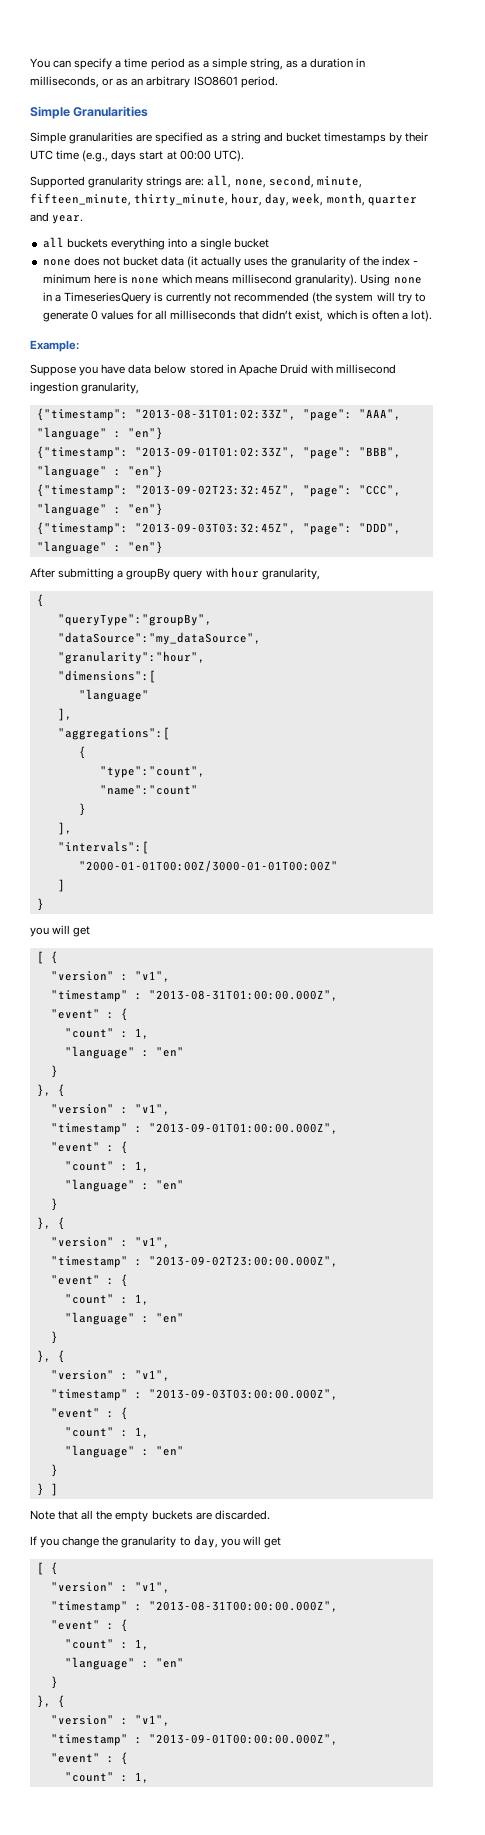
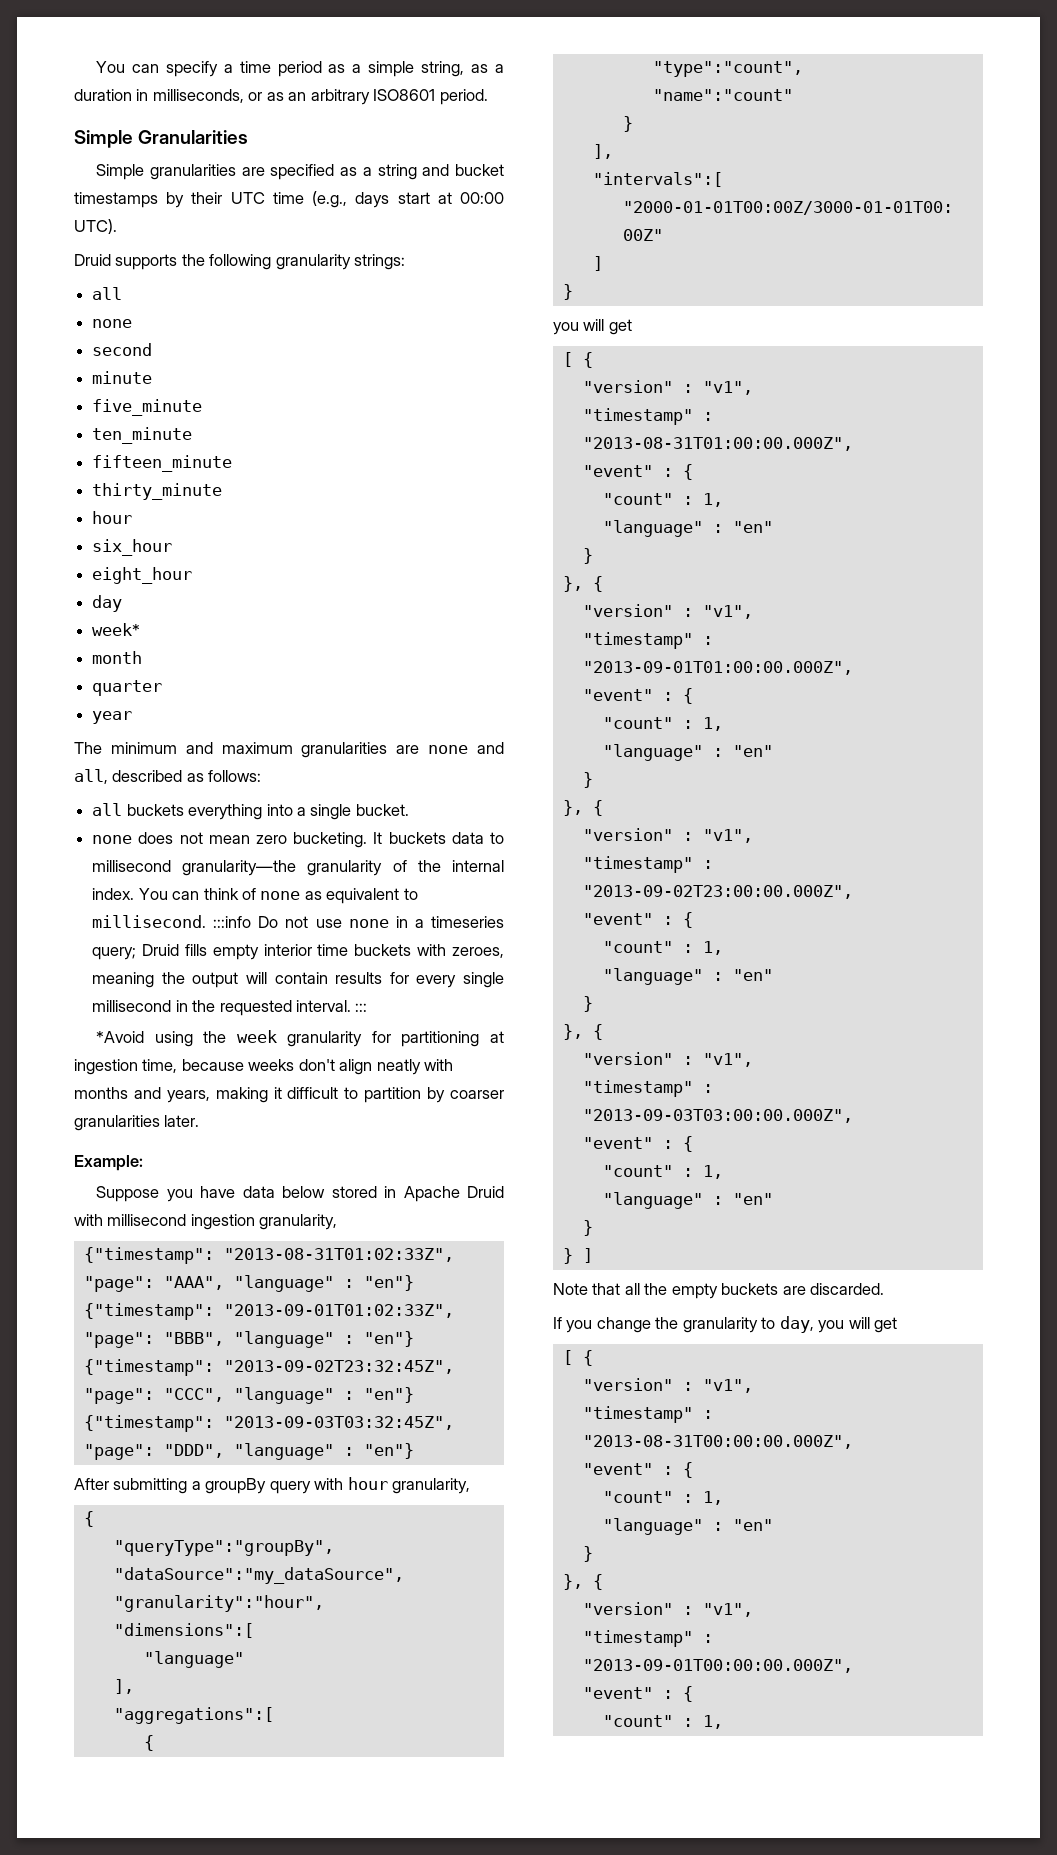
- Supported granularity strings are: all, none, second, minute, fifteen_minute, thirty_minute, hour, day, week, month, quarter and year.
+ Druid supports the following granularity strings:
+ all
+ none
+ second
+ minute
+ five_minute
+ ten_minute
+ fifteen_minute
+ thirty_minute
+ hour
+ six_hour
+ eight_hour
+ day
+ week*
+ month
+ quarter
+ year
+ The minimum and maximum granularities are none and all, described as follows:
- all buckets everything into a single bucket
+ all buckets everything into a single bucket.
- none does not bucket data (it actually uses the granularity of the index - minimum here is none which means millisecond granularity). Using none in a TimeseriesQuery is currently not recommended (the system will try to generate 0 values for all milliseconds that didn’t exist, which is often a lot).
+ none does not mean zero bucketing. It buckets data to millisecond granularity—the granularity of the internal index. You can think of none as equivalent to millisecond. :::info Do not use none in a timeseries query; Druid fills empty interior time buckets with zeroes, meaning the output will contain results for every single millisecond in the requested interval. :::
+ *Avoid using the week granularity for partitioning at ingestion time, because weeks don't align neatly with months and years, making it difficult to partition by coarser granularities later.

